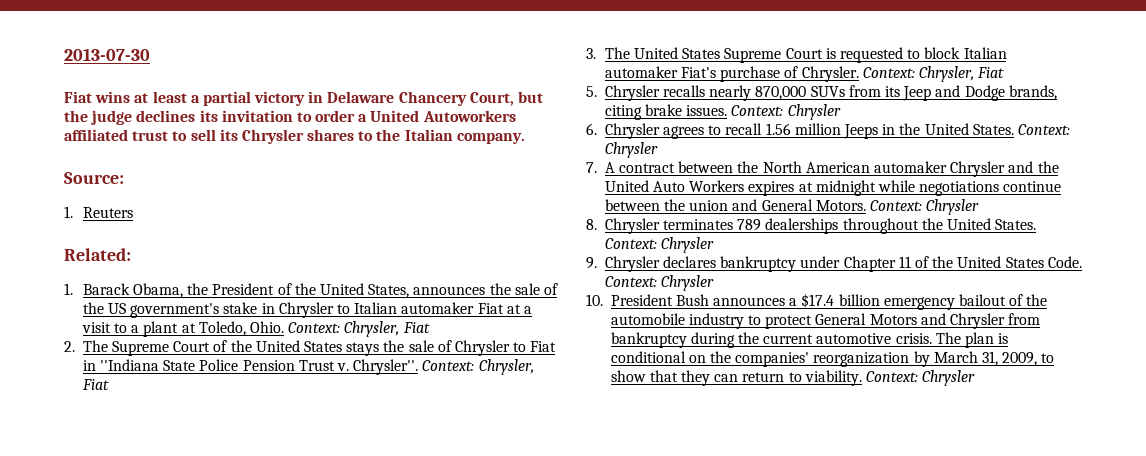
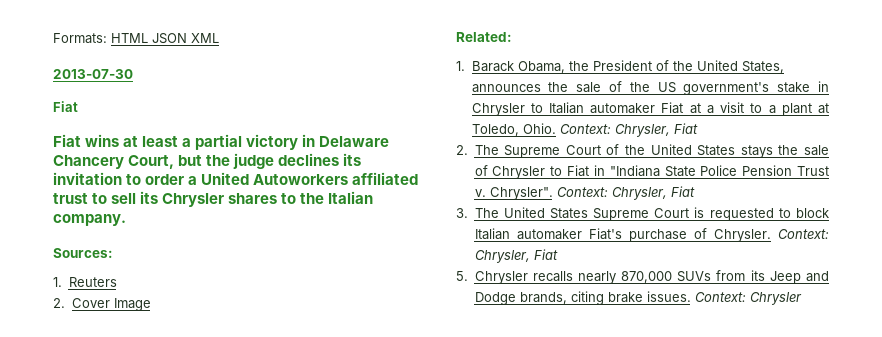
+ Formats: HTML JSON XML
  2013-07-30
+ Fiat
- Source:
+ Sources:
+ 2. Cover Image
- 2. The Supreme Court of the United States stays the sale of Chrysler to Fiat in ''Indiana State Police Pension Trust v.
+ 2. The Supreme Court of the United States stays the sale of Chrysler to Fiat in "Indiana State Police Pension Trust v.
- Chrysler''.
+ Chrysler".
- 6. Chrysler agrees to recall 1.56 million Jeeps in the United States. Context: Chrysler
- 7. A contract between the North American automaker Chrysler and the United Auto Workers expires at midnight while negotiations continue between the union and General Motors. Context: Chrysler
- 8. Chrysler terminates 789 dealerships throughout the United States. Context: Chrysler
- 9. Chrysler declares bankruptcy under Chapter 11 of the United States Code. Context: Chrysler
- 10. President Bush announces a $17.4 billion emergency bailout of the automobile industry to protect General Motors and Chrysler from bankruptcy during the current automotive crisis. The plan is conditional on the companies' reorganization by March 31, 2009, to show that they can return to viability. Context: Chrysler

